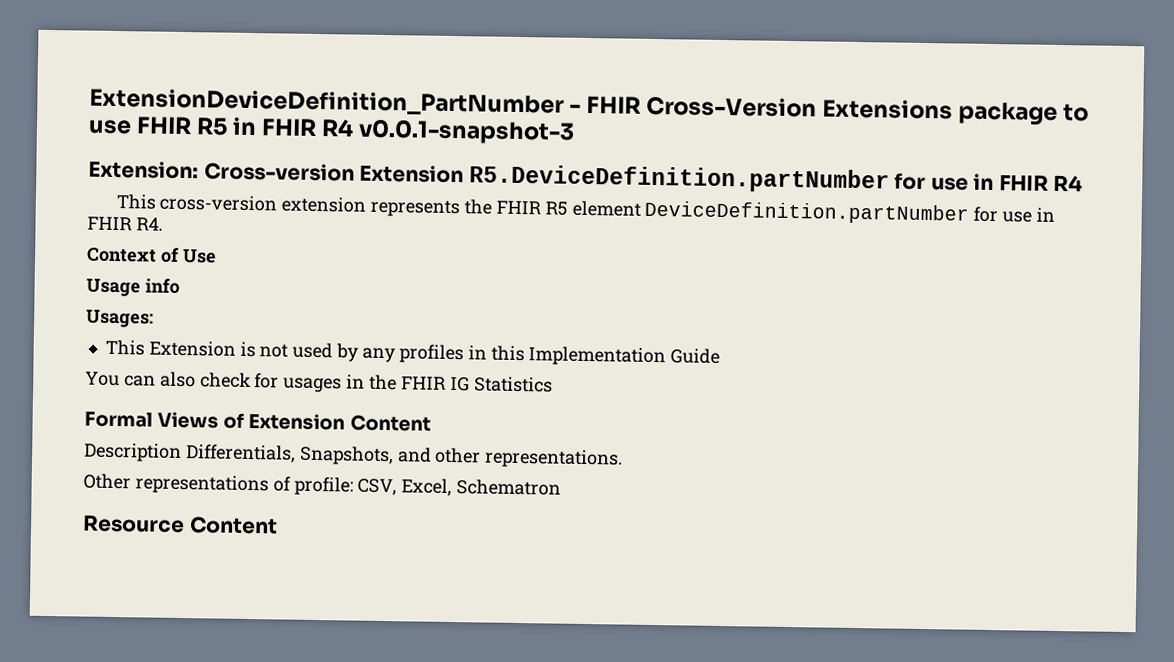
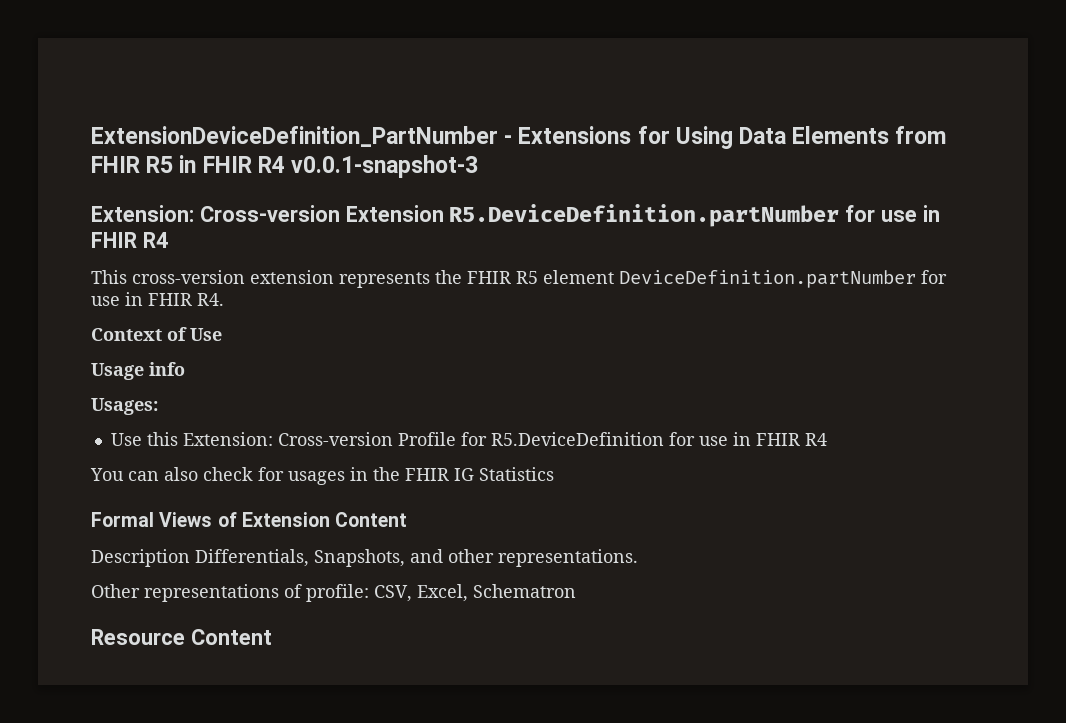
- ExtensionDeviceDefinition_PartNumber - FHIR Cross-Version Extensions package to use FHIR R5 in FHIR R4 v0.0.1-snapshot-3
+ ExtensionDeviceDefinition_PartNumber - Extensions for Using Data Elements from FHIR R5 in FHIR R4 v0.0.1-snapshot-3
- This Extension is not used by any profiles in this Implementation Guide
+ Use this Extension: Cross-version Profile for R5.DeviceDefinition for use in FHIR R4

